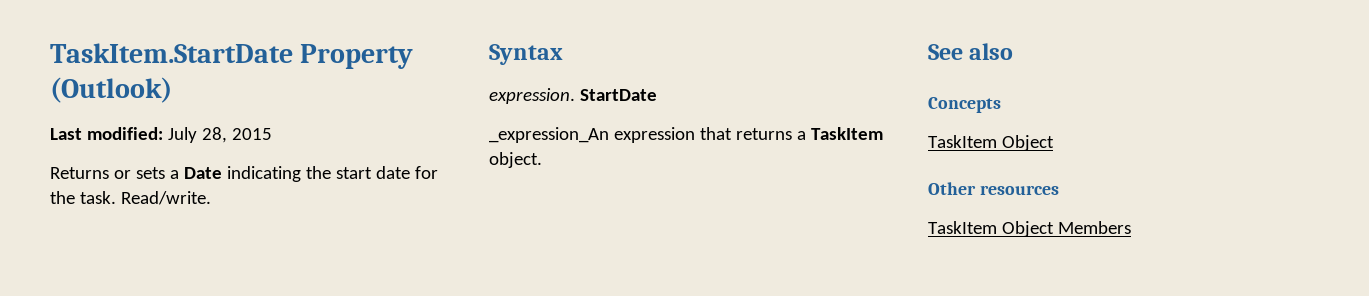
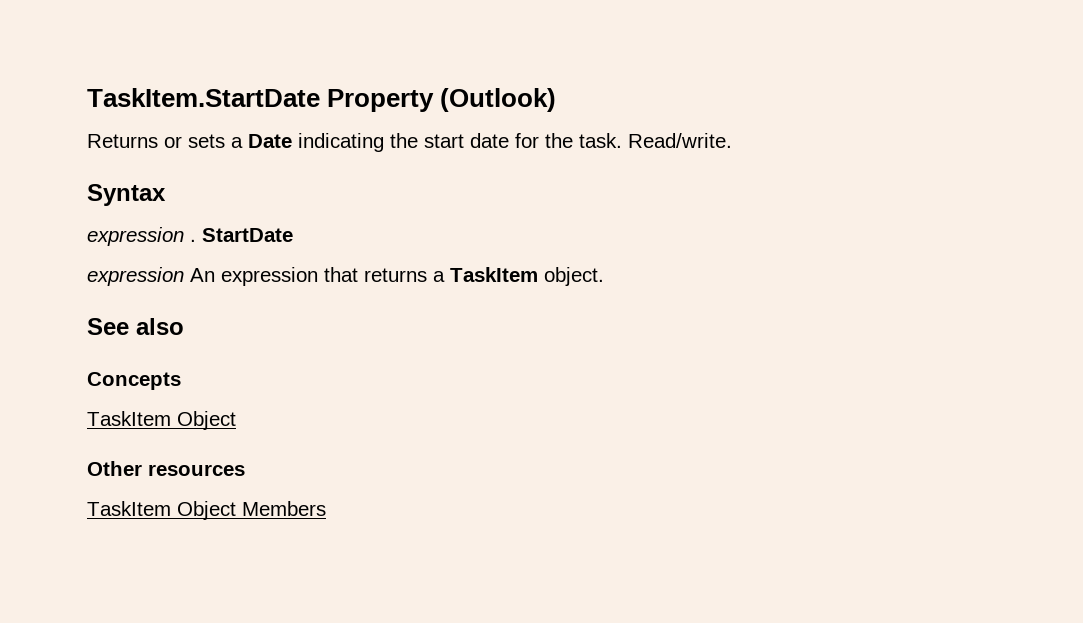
- Last modified: July 28, 2015
- expression.
+ expression .
- _expression_An expression that returns a TaskItem object.
+ expression An expression that returns a TaskItem object.

